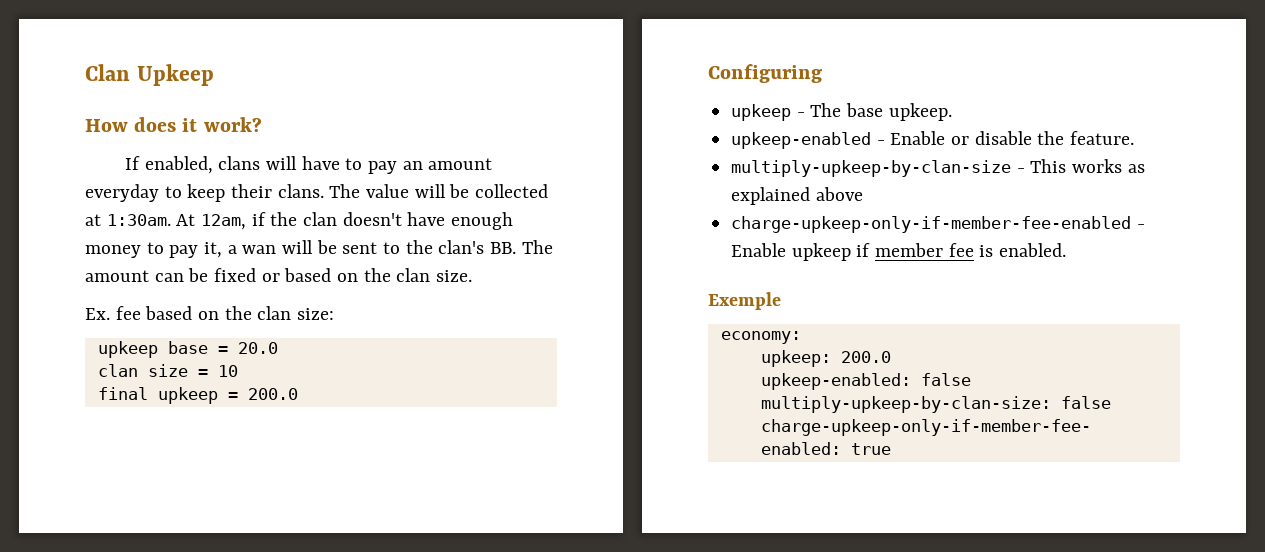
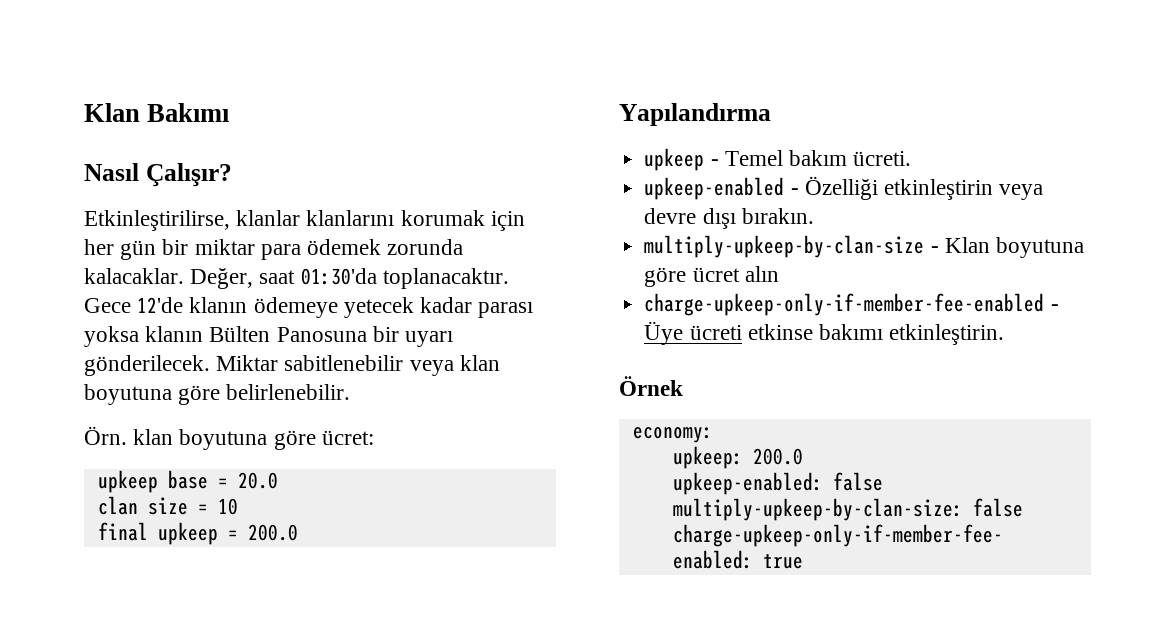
- Clan Upkeep
- How does it work?
- If enabled, clans will have to pay an amount everyday to keep their clans. The value will be collected at 1:30am. At 12am, if the clan doesn't have enough money to pay it, a wan will be sent to the clan's BB. The amount can be fixed or based on the clan size.
- Ex. fee based on the clan size:
+ Klan Bakımı
+ Nasıl Çalışır?
+ Etkinleştirilirse, klanlar klanlarını korumak için her gün bir miktar para ödemek zorunda kalacaklar. Değer, saat 01:30'da toplanacaktır. Gece 12'de klanın ödemeye yetecek kadar parası yoksa klanın Bülten Panosuna bir uyarı gönderilecek. Miktar sabitlenebilir veya klan boyutuna göre belirlenebilir.
+ Örn. klan boyutuna göre ücret:
- Configuring
+ Yapılandırma
- upkeep - The base upkeep.
+ upkeep - Temel bakım ücreti.
- upkeep-enabled - Enable or disable the feature.
- multiply-upkeep-by-clan-size - This works as explained above
- charge-upkeep-only-if-member-fee-enabled - Enable upkeep if member fee is enabled.
- Exemple
+ upkeep-enabled - Özelliği etkinleştirin veya devre dışı bırakın.
+ multiply-upkeep-by-clan-size - Klan boyutuna göre ücret alın
+ charge-upkeep-only-if-member-fee-enabled - Üye ücreti etkinse bakımı etkinleştirin.
+ Örnek

